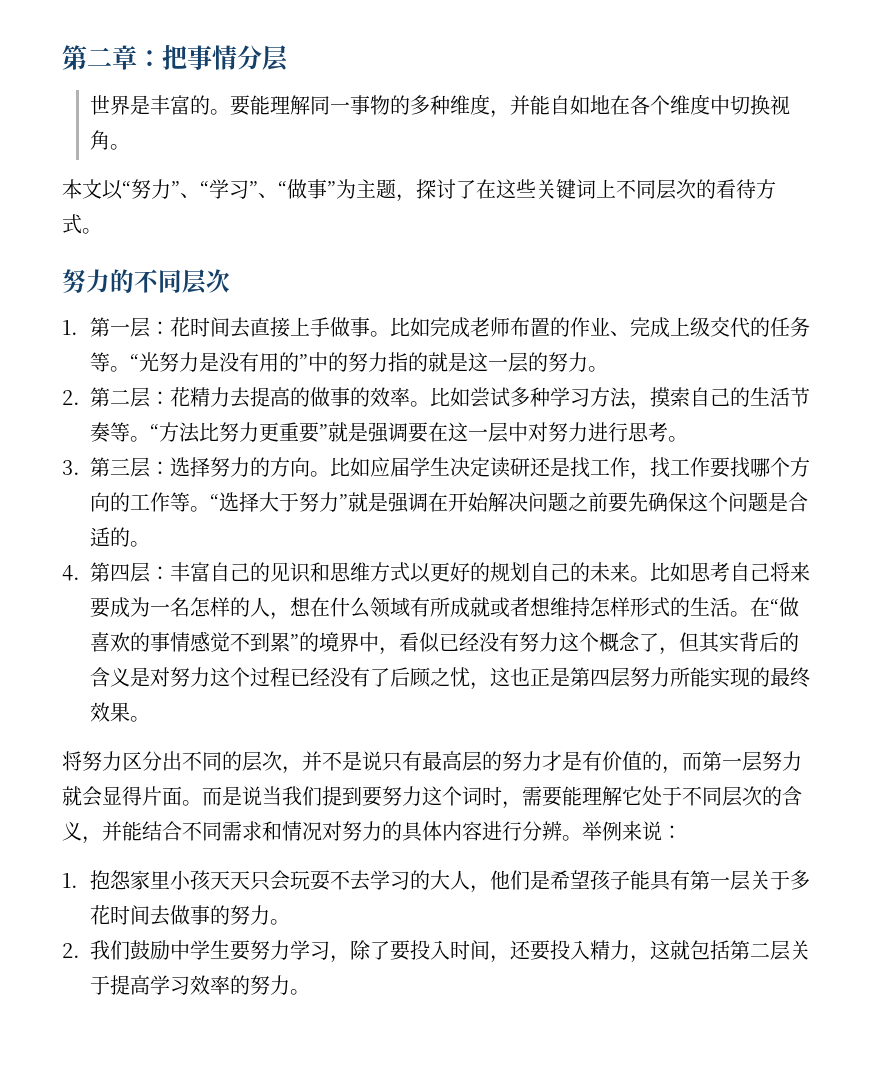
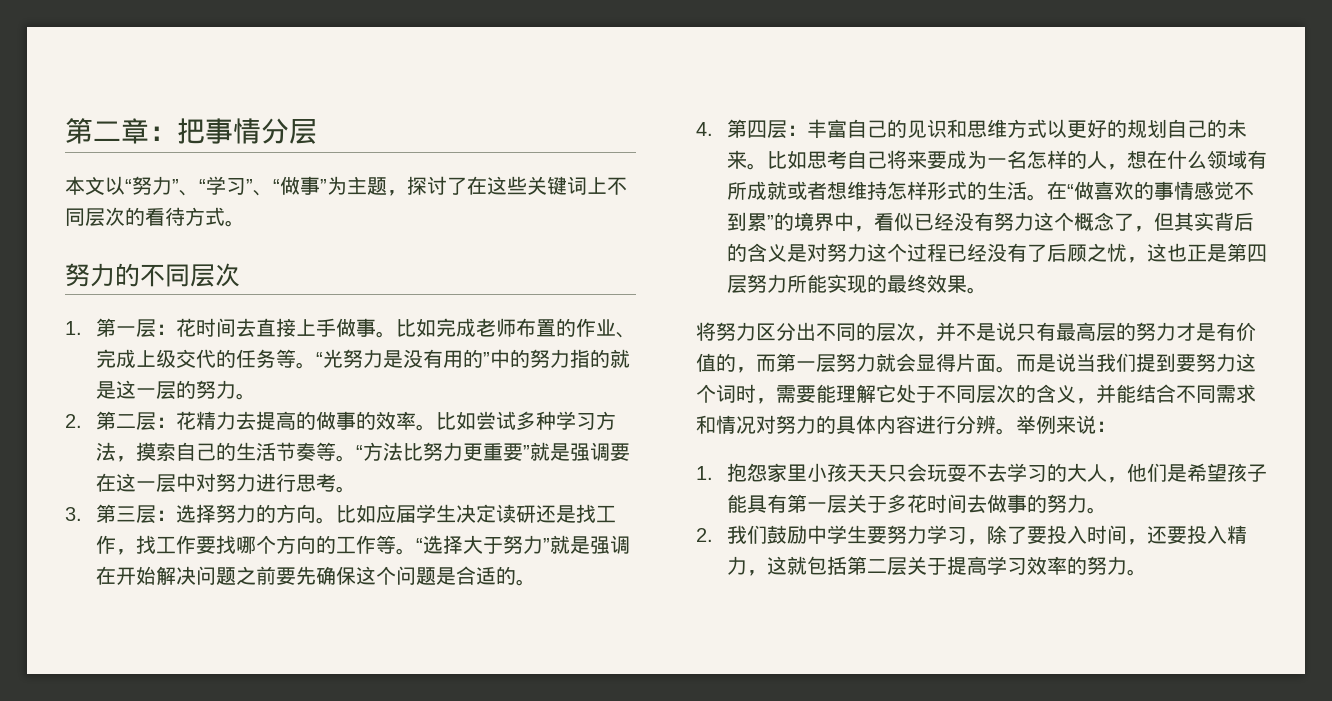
- 世界是丰富的。要能理解同一事物的多种维度，并能自如地在各个维度中切换视角。

